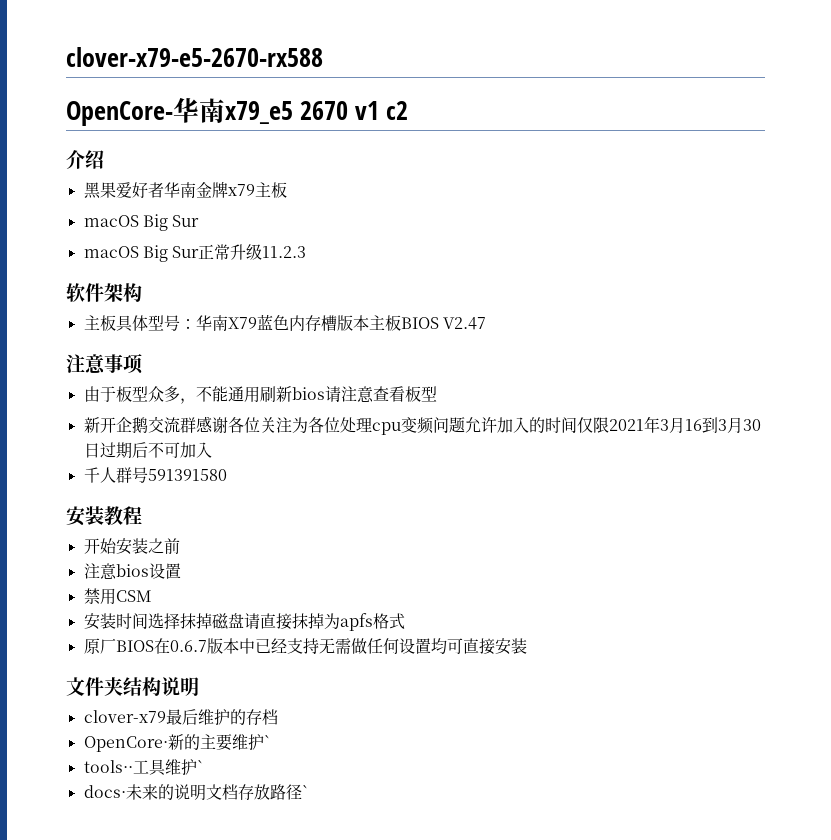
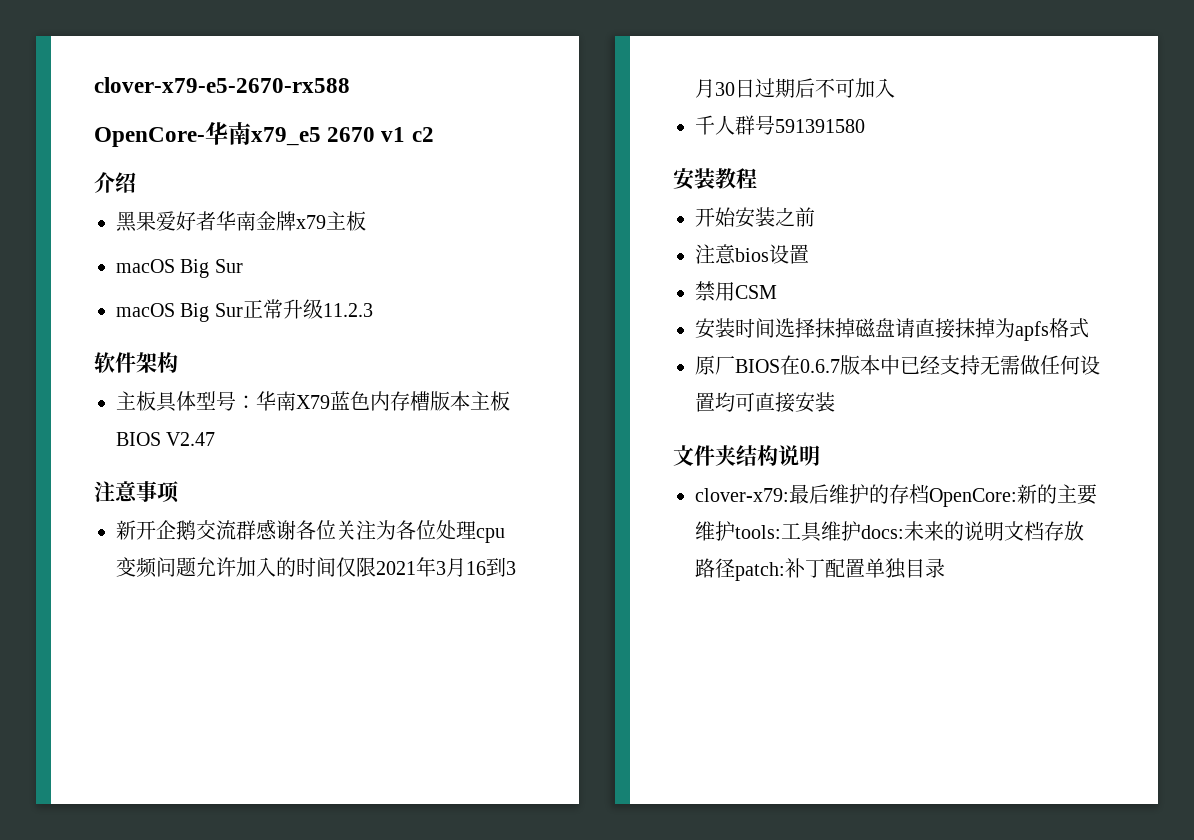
- 由于板型众多，不能通用刷新bios请注意查看板型
- clover-x79最后维护的存档
- OpenCore·新的主要维护`
- tools··工具维护`
- docs·未来的说明文档存放路径`
+ clover-x79:最后维护的存档OpenCore:新的主要维护tools:工具维护docs:未来的说明文档存放路径patch:补丁配置单独目录

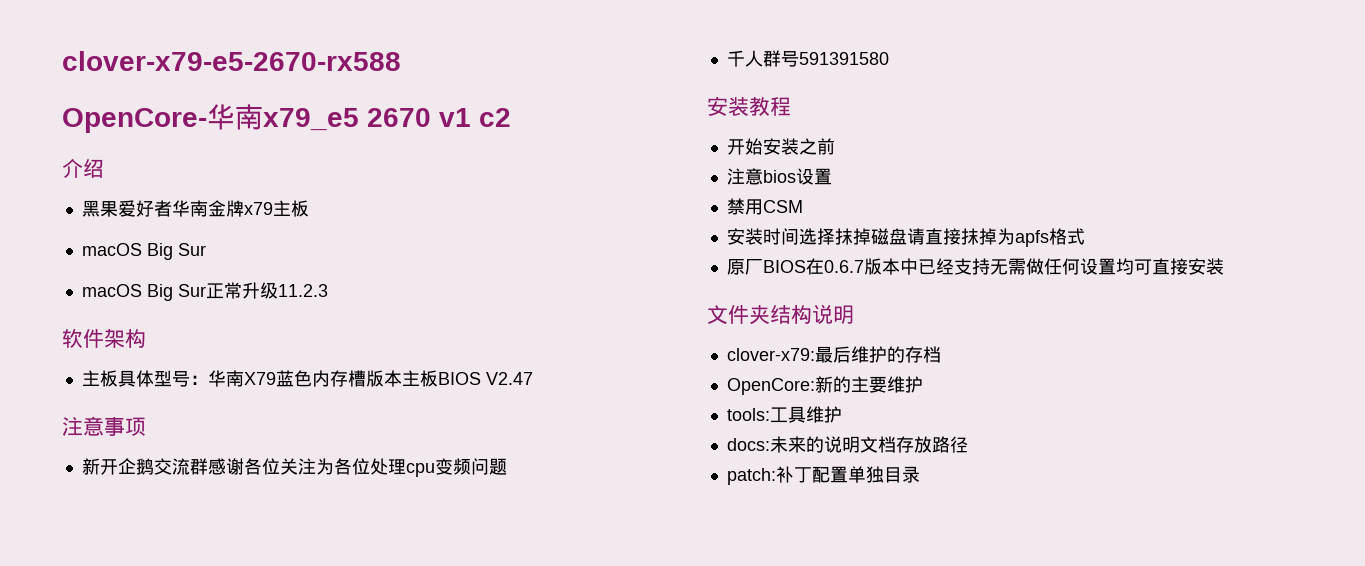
- 新开企鹅交流群感谢各位关注为各位处理cpu变频问题允许加入的时间仅限2021年3月16到3月30日过期后不可加入
+ 新开企鹅交流群感谢各位关注为各位处理cpu变频问题
- clover-x79:最后维护的存档OpenCore:新的主要维护tools:工具维护docs:未来的说明文档存放路径patch:补丁配置单独目录
+ clover-x79:最后维护的存档
+ OpenCore:新的主要维护
+ tools:工具维护
+ docs:未来的说明文档存放路径
+ patch:补丁配置单独目录

